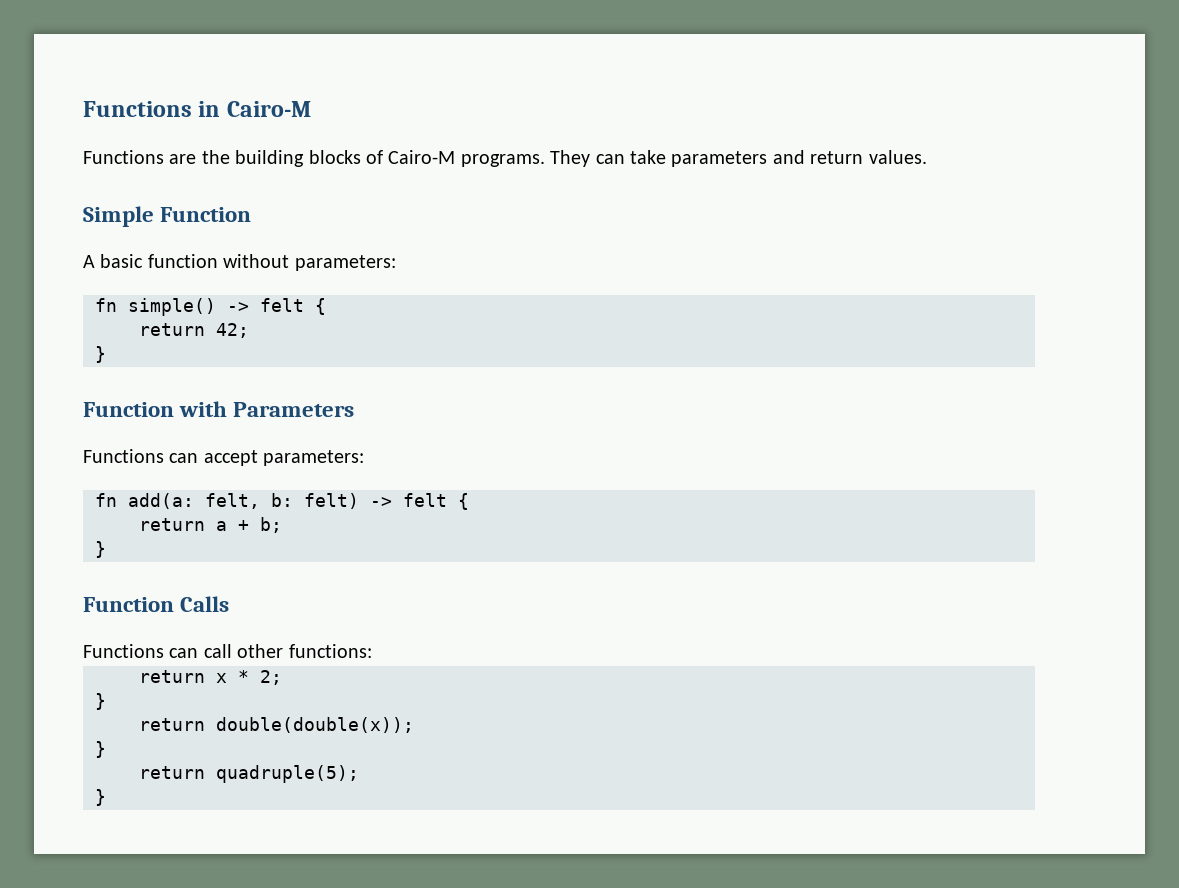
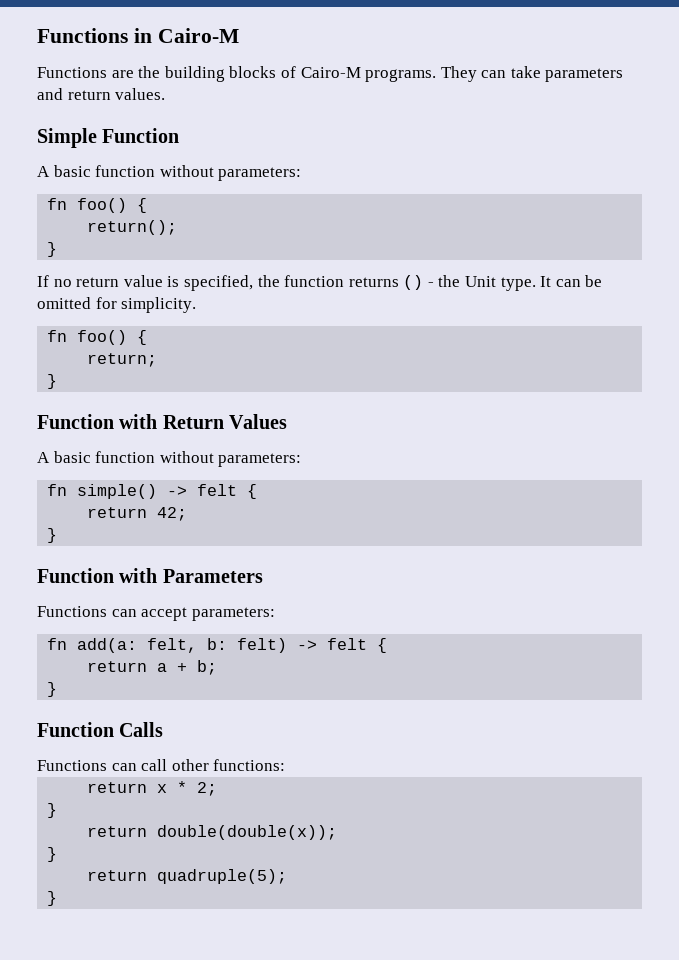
  Simple Function
+ A basic function without parameters:
+ fn foo() {
+ return();
+ }
+ If no return value is specified, the function returns () - the Unit type. It can be omitted for simplicity.
+ fn foo() {
+ return;
+ }
+ Function with Return Values

